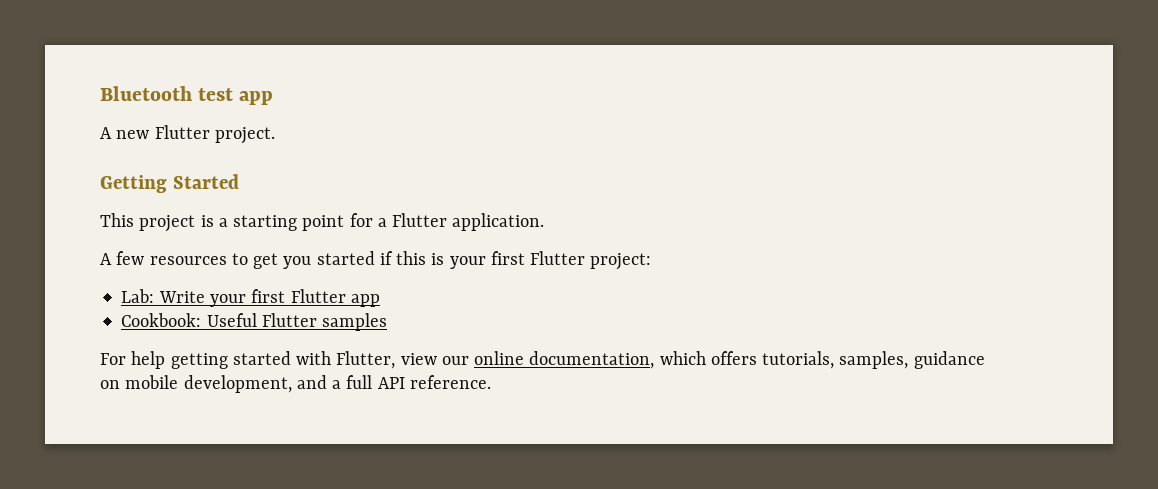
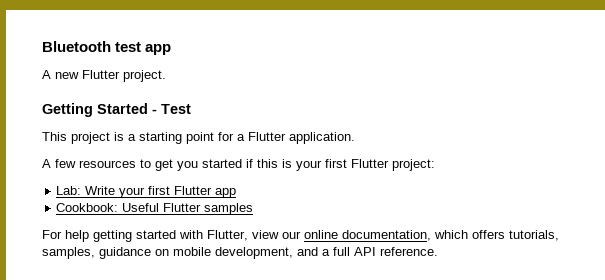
- Getting Started
+ Getting Started - Test

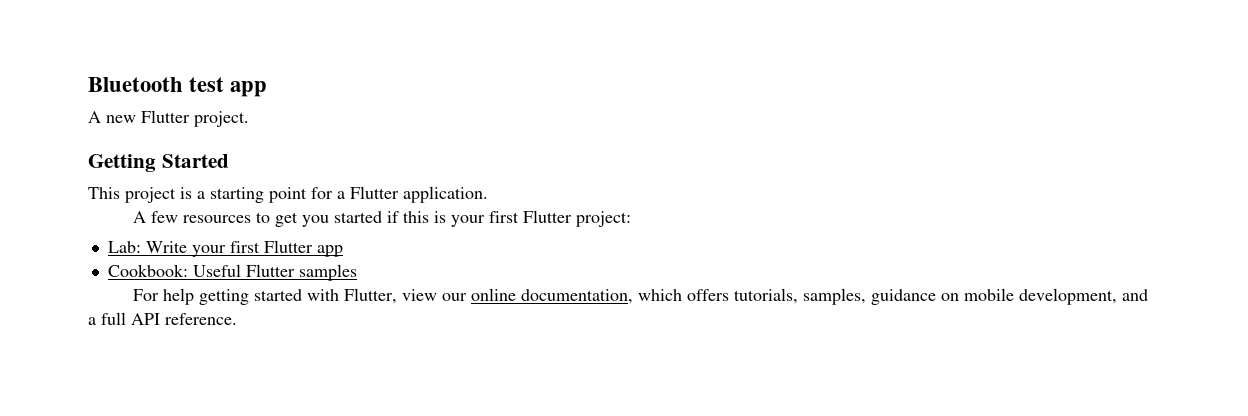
- Getting Started - Test
+ Getting Started

